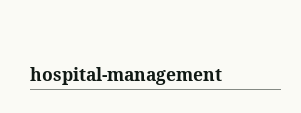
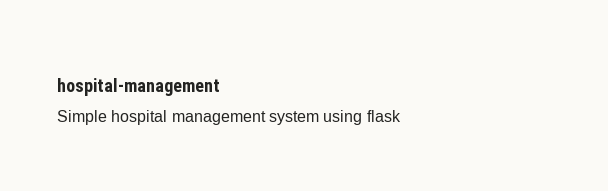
+ Simple hospital management system using flask

